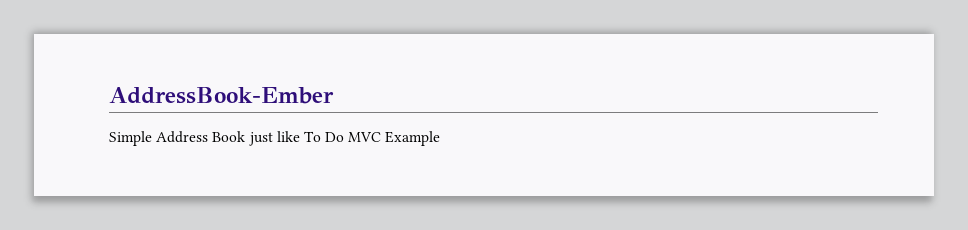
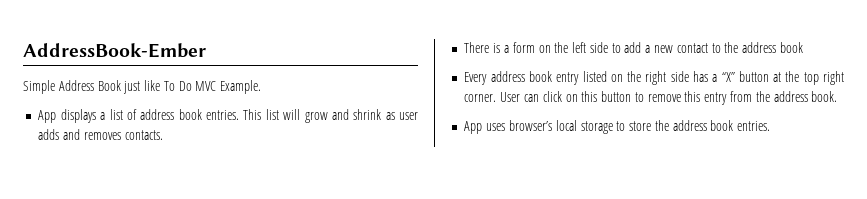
- Simple Address Book just like To Do MVC Example
+ Simple Address Book just like To Do MVC Example.
+ App displays a list of address book entries. This list will grow and shrink as user adds and removes contacts.
+ There is a form on the left side to add a new contact to the address book
+ Every address book entry listed on the right side has a “X” button at the top right corner. User can click on this button to remove this entry from the address book.
+ App uses browser’s local storage to store the address book entries.

